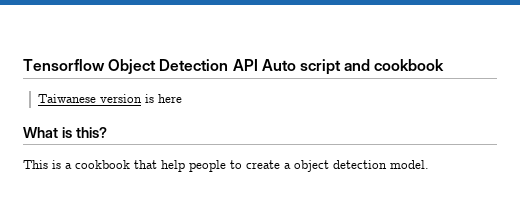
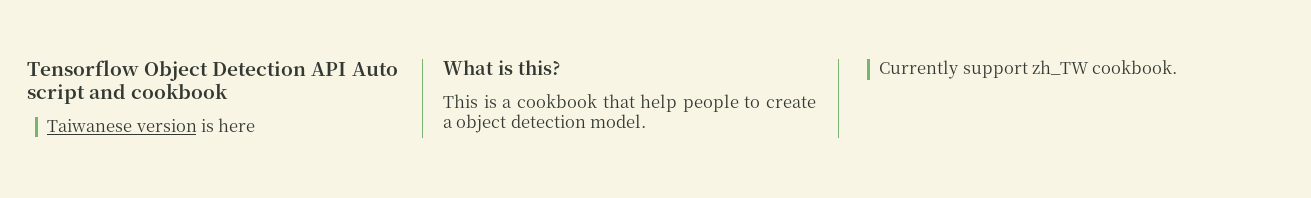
+ Currently support zh_TW cookbook.

